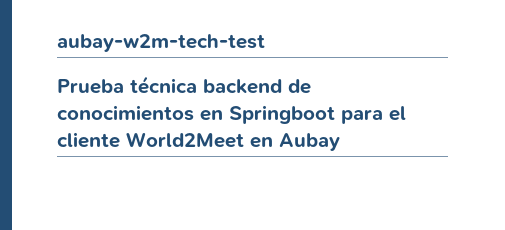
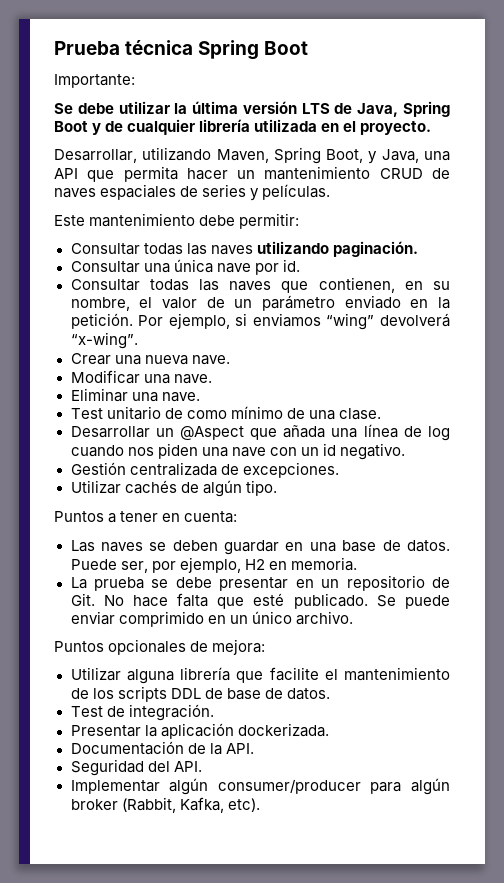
- aubay-w2m-tech-test
- Prueba técnica backend de conocimientos en Springboot para el cliente World2Meet en Aubay
+ Prueba técnica Spring Boot
+ Importante:
+ Se debe utilizar la última versión LTS de Java, Spring Boot y de cualquier librería utilizada en el proyecto.
+ Desarrollar, utilizando Maven, Spring Boot, y Java, una API que permita hacer un mantenimiento CRUD de naves espaciales de series y películas.
+ Este mantenimiento debe permitir:
+ Consultar todas las naves utilizando paginación.
+ Consultar una única nave por id.
+ Consultar todas las naves que contienen, en su nombre, el valor de un parámetro enviado en la petición. Por ejemplo, si enviamos “wing” devolverá “x-wing”.
+ Crear una nueva nave.
+ Modificar una nave.
+ Eliminar una nave.
+ Test unitario de como mínimo de una clase.
+ Desarrollar un @Aspect que añada una línea de log cuando nos piden una nave con un id negativo.
+ Gestión centralizada de excepciones.
+ Utilizar cachés de algún tipo.
+ Puntos a tener en cuenta:
+ Las naves se deben guardar en una base de datos. Puede ser, por ejemplo, H2 en memoria.
+ La prueba se debe presentar en un repositorio de Git. No hace falta que esté publicado. Se puede enviar comprimido en un único archivo.
+ Puntos opcionales de mejora:
+ Utilizar alguna librería que facilite el mantenimiento de los scripts DDL de base de datos.
+ Test de integración.
+ Presentar la aplicación dockerizada.
+ Documentación de la API.
+ Seguridad del API.
+ Implementar algún consumer/producer para algún broker (Rabbit, Kafka, etc).

